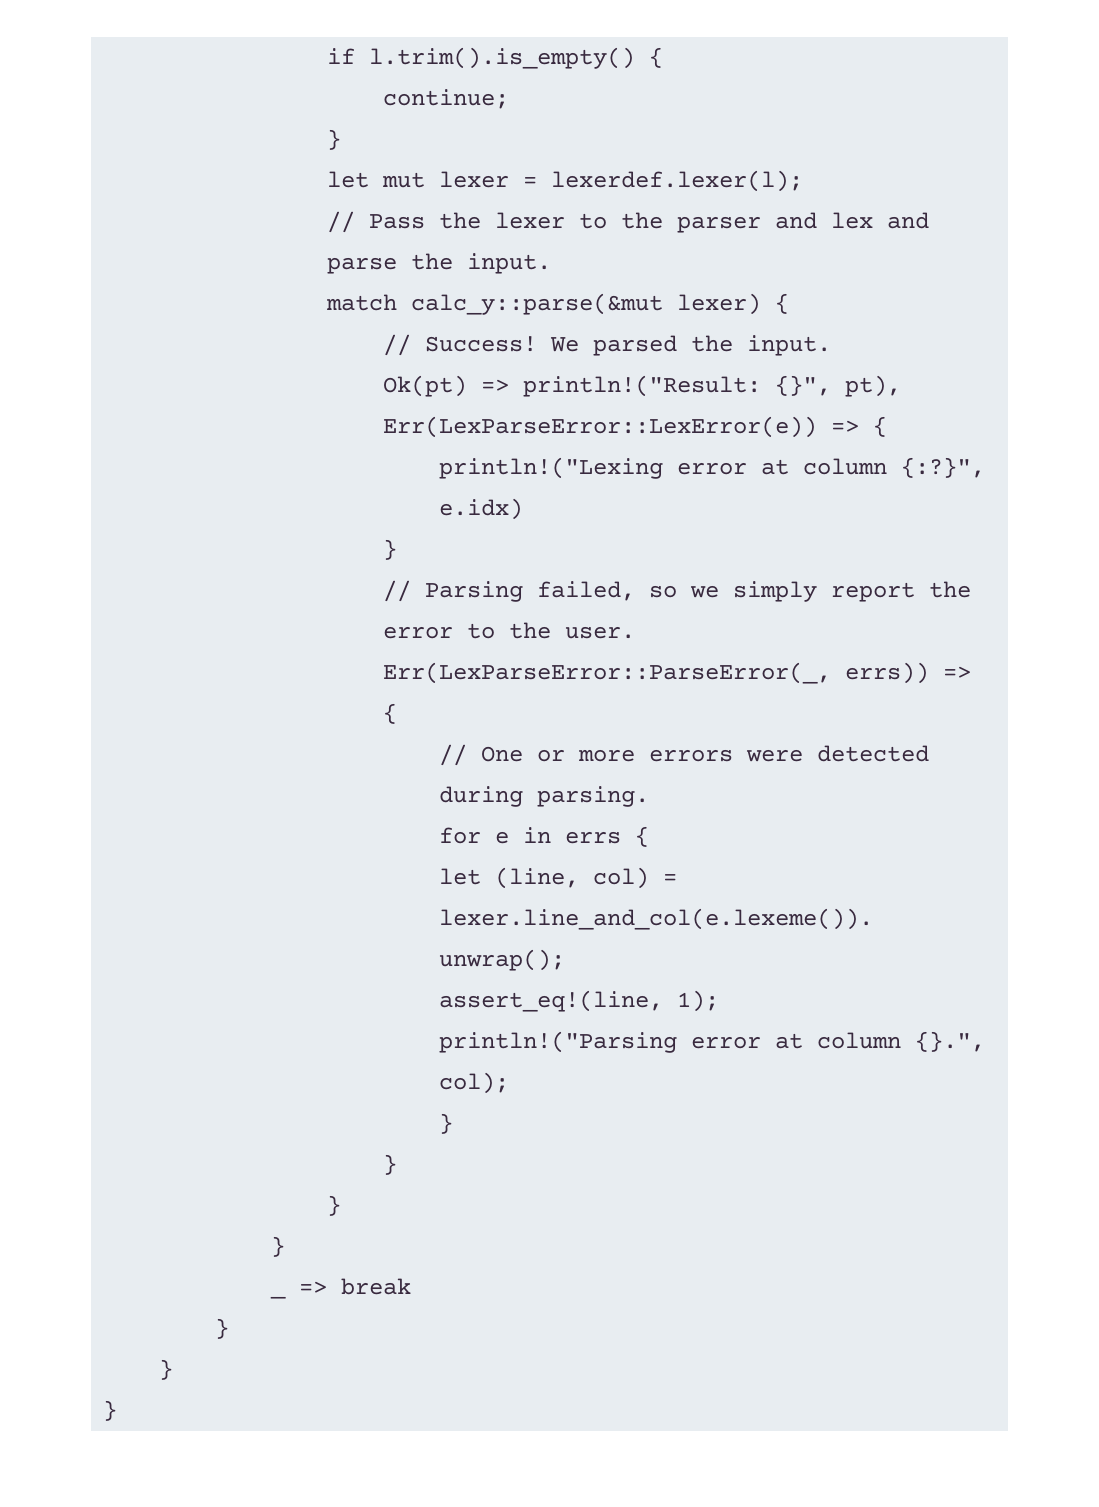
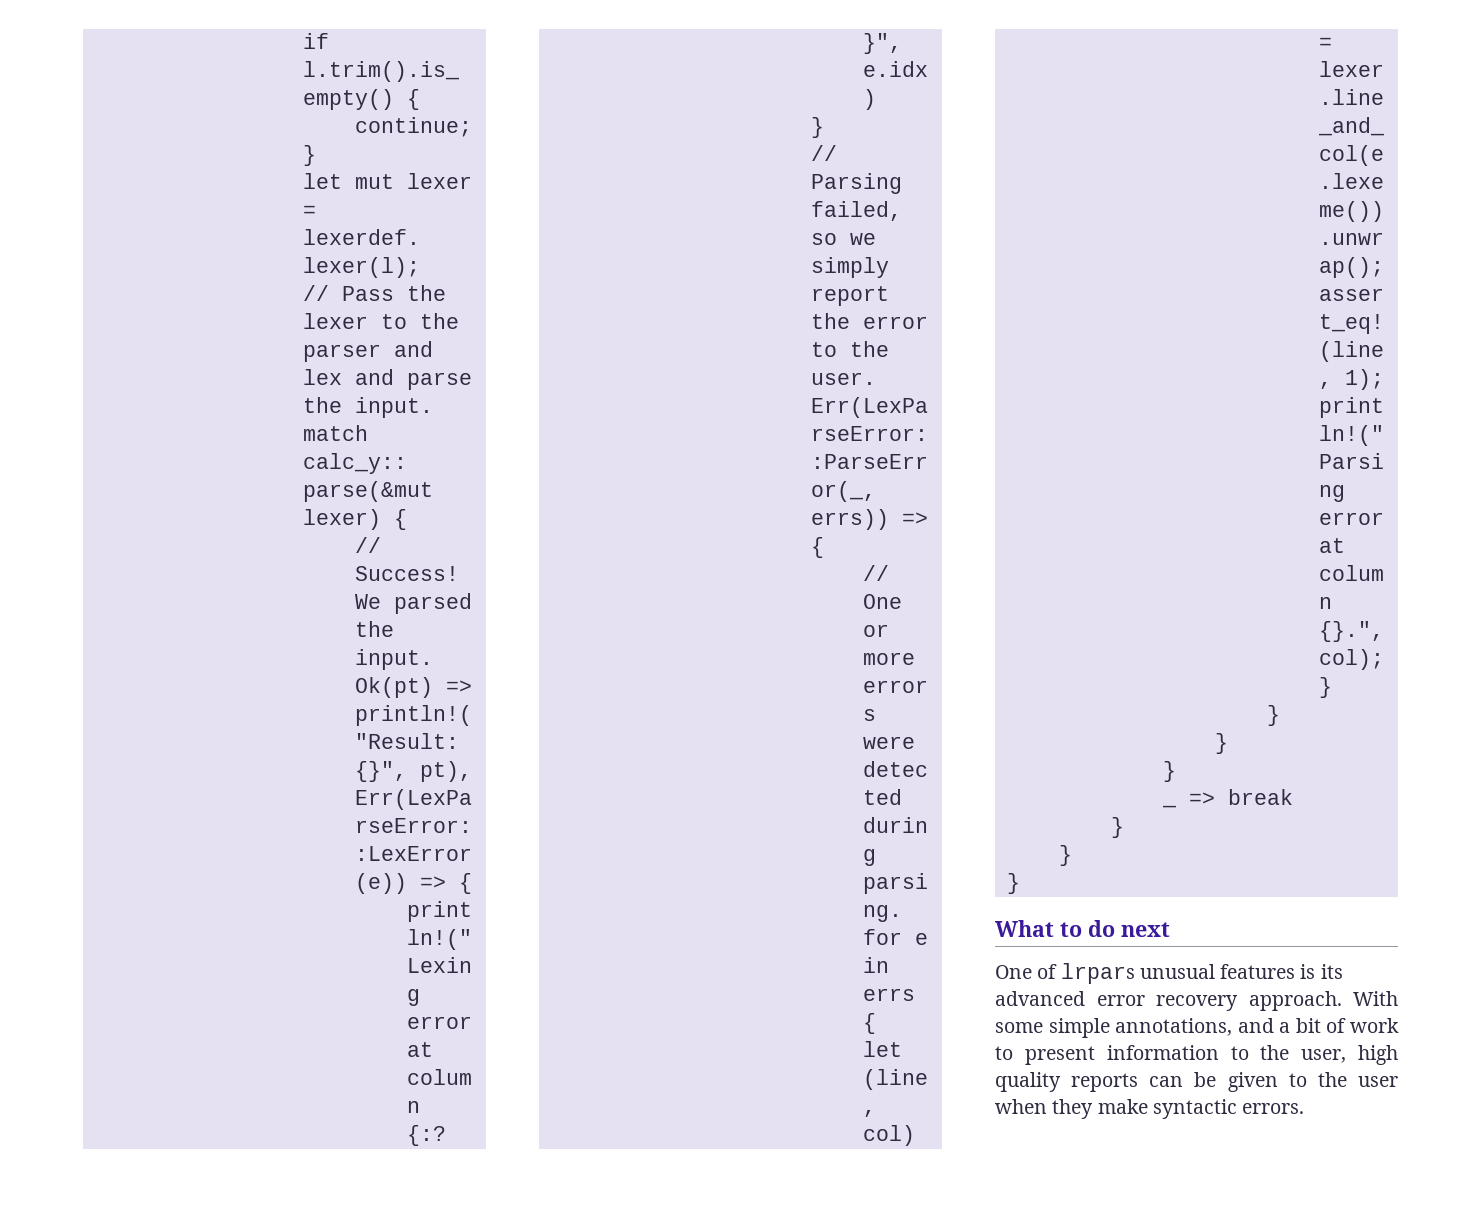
+ What to do next
+ One of lrpars unusual features is its advanced error recovery approach. With some simple annotations, and a bit of work to present information to the user, high quality reports can be given to the user when they make syntactic errors.

